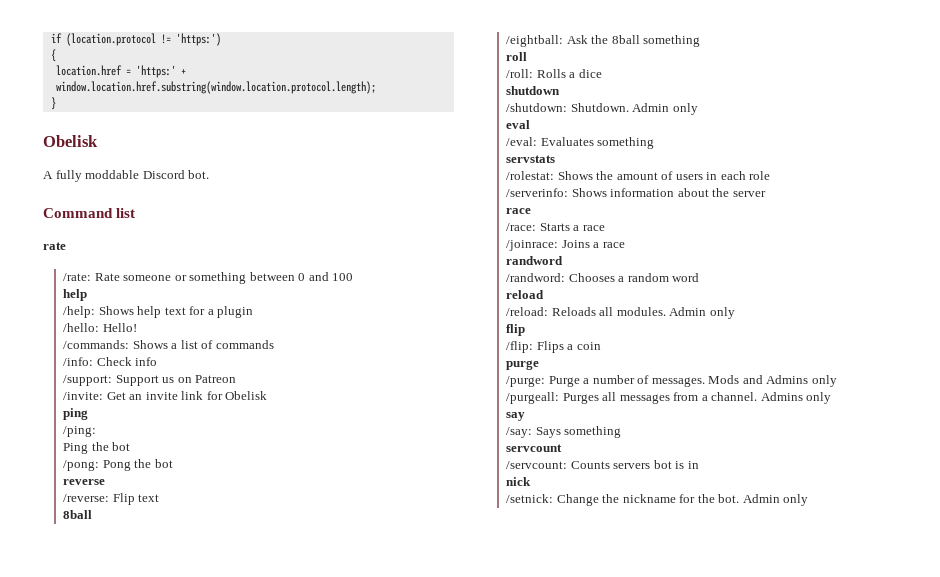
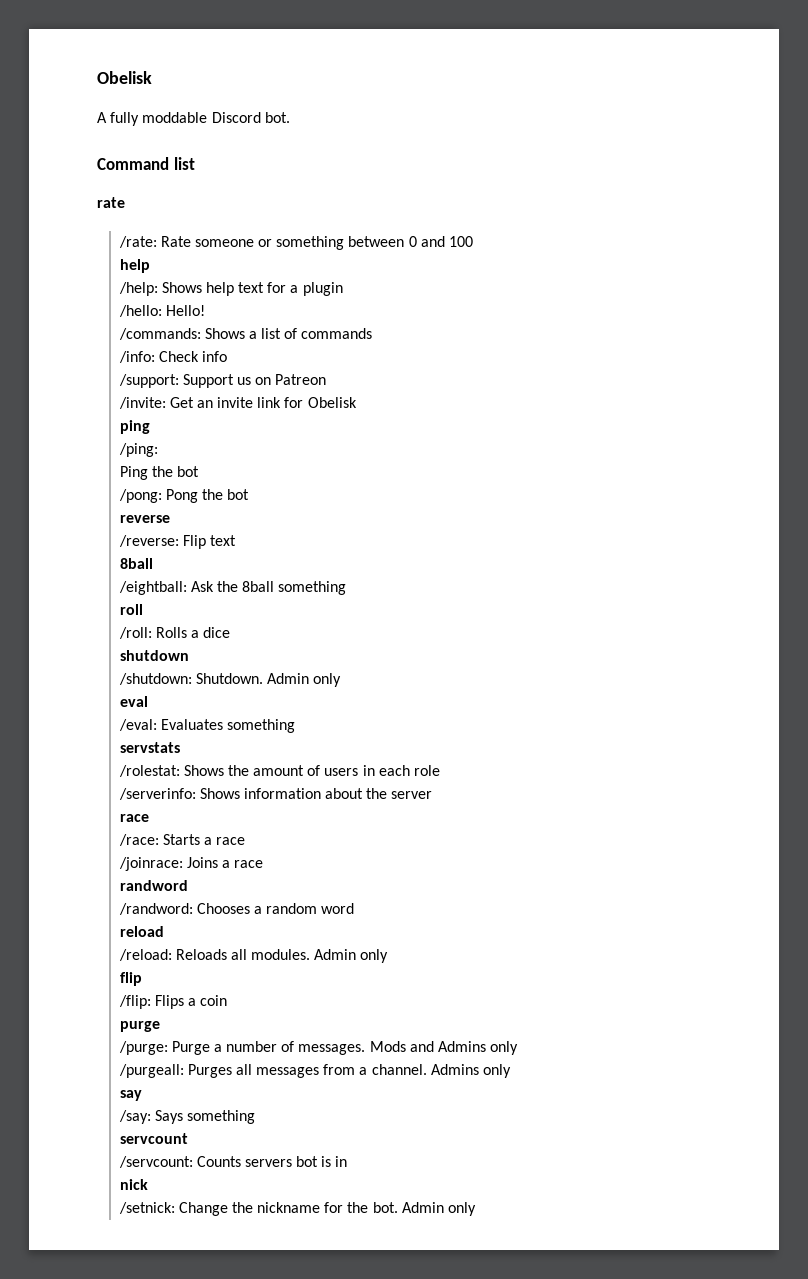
- if (location.protocol != 'https:')
- {
- location.href = 'https:' + window.location.href.substring(window.location.protocol.length);
- }

